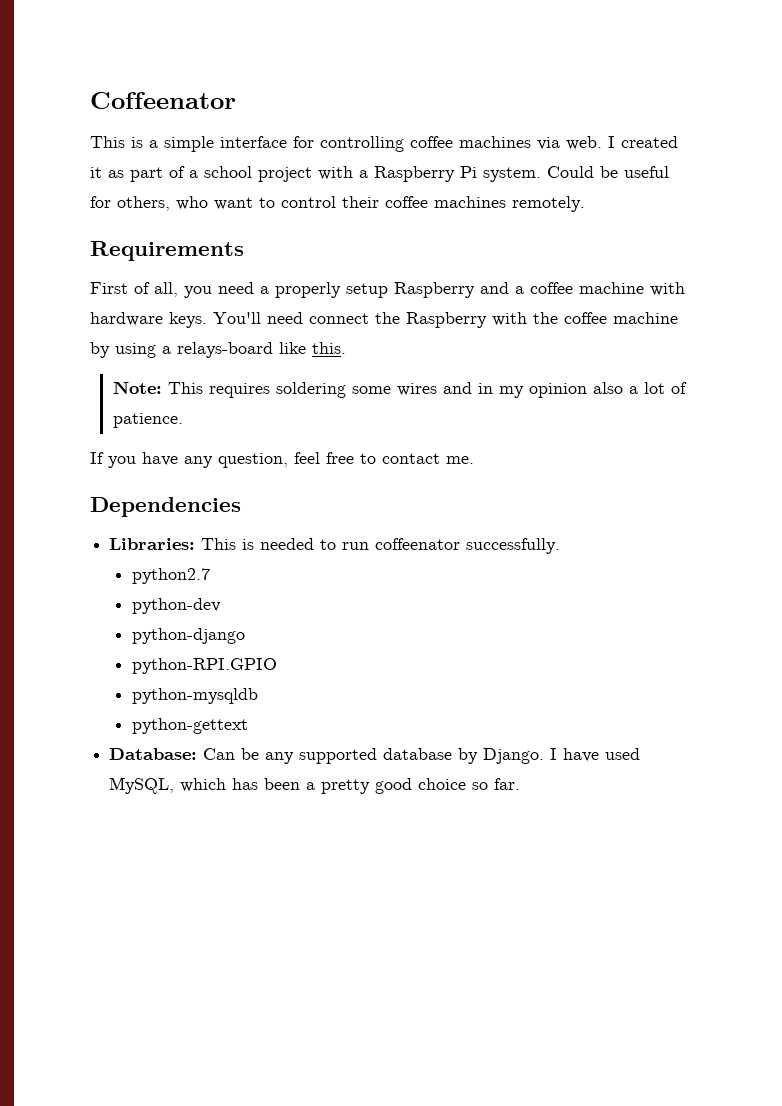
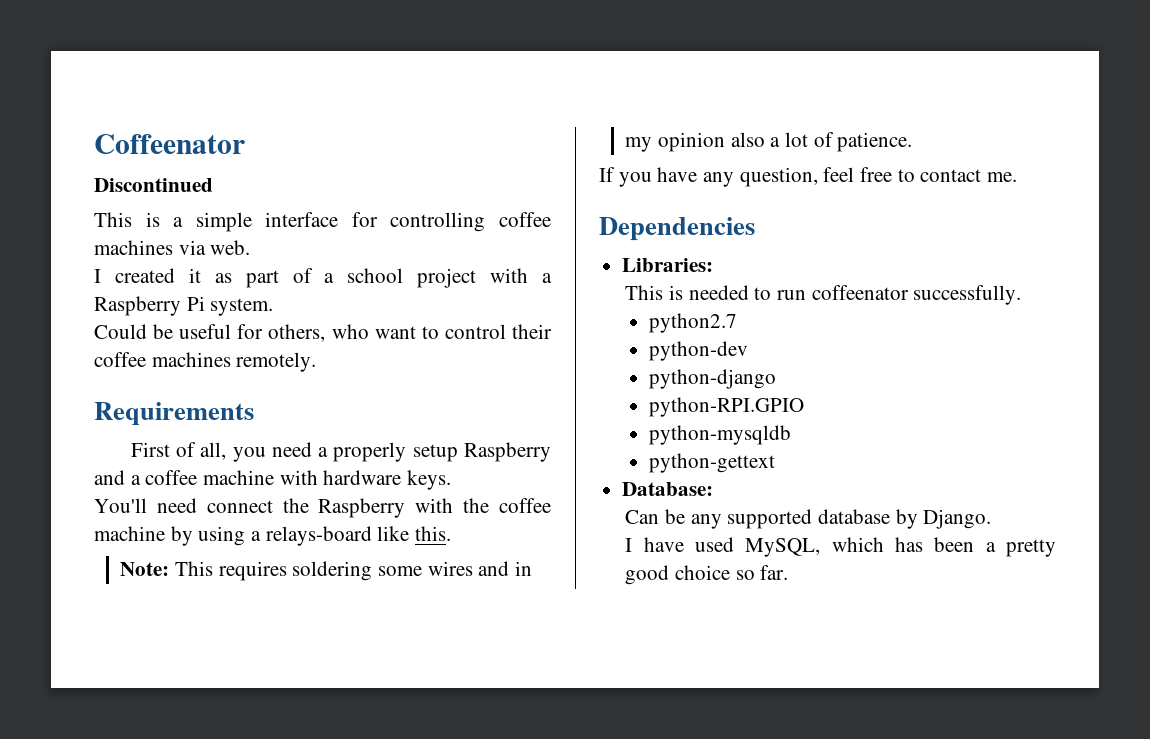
+ Discontinued
- This is a simple interface for controlling coffee machines via web. I created it as part of a school project with a Raspberry Pi system. Could be useful for others, who want to control their coffee machines remotely.
+ This is a simple interface for controlling coffee machines via web.
+ I created it as part of a school project with a Raspberry Pi system.
+ Could be useful for others, who want to control their coffee machines remotely.
- First of all, you need a properly setup Raspberry and a coffee machine with hardware keys. You'll need connect the Raspberry with the coffee machine by using a relays-board like this.
+ First of all, you need a properly setup Raspberry and a coffee machine with hardware keys.
+ You'll need connect the Raspberry with the coffee machine by using a relays-board like this.
- Libraries: This is needed to run coffeenator successfully.
+ Libraries:
+ This is needed to run coffeenator successfully.
- Database: Can be any supported database by Django. I have used MySQL, which has been a pretty good choice so far.
+ Database:
+ Can be any supported database by Django.
+ I have used MySQL, which has been a pretty good choice so far.

